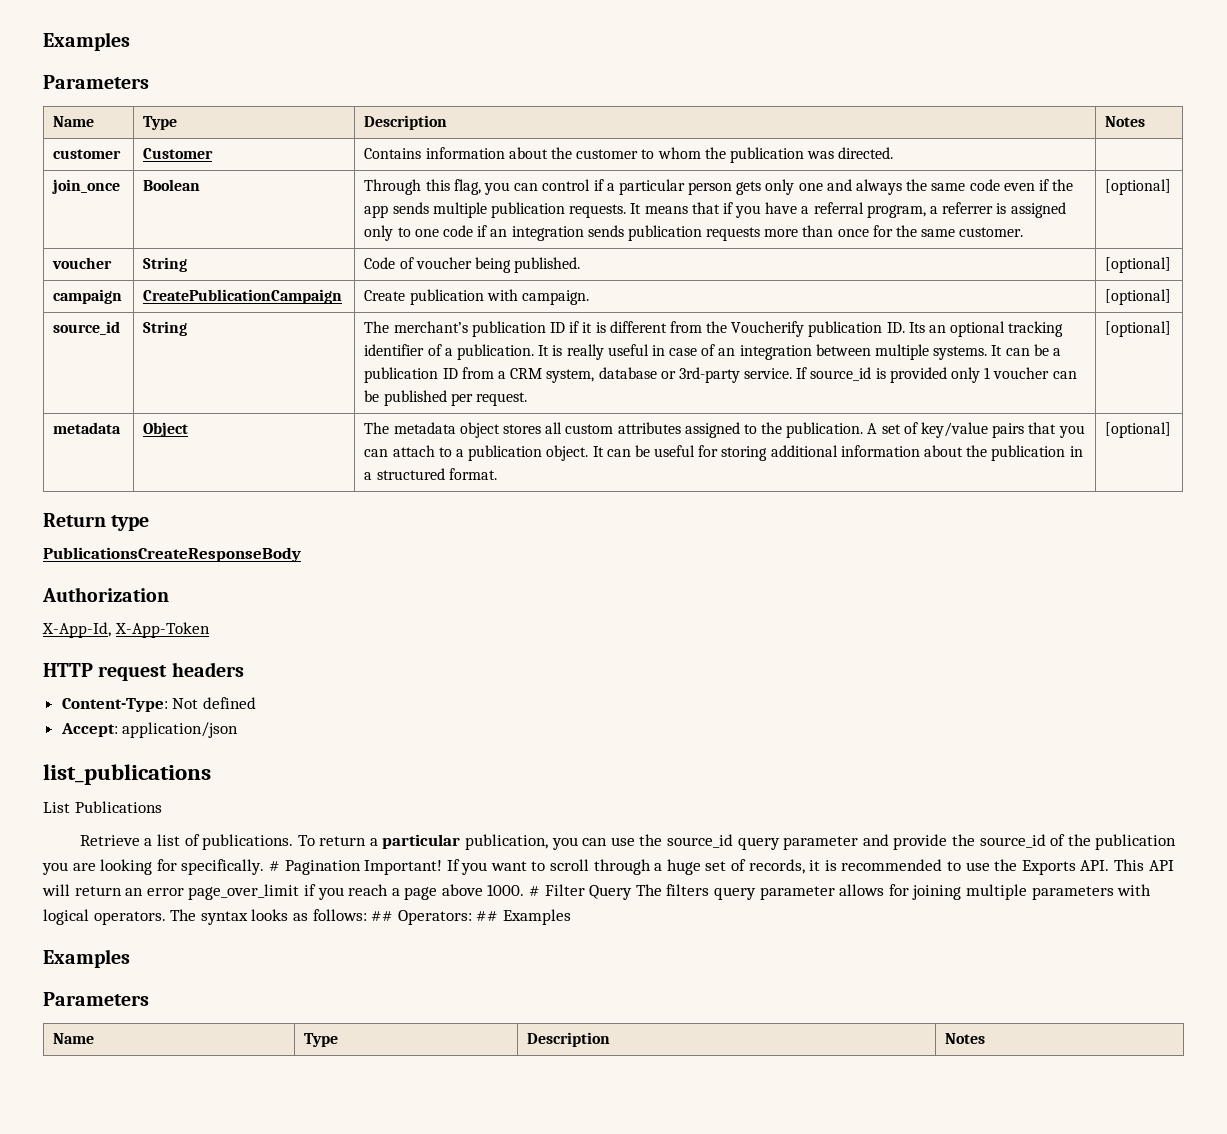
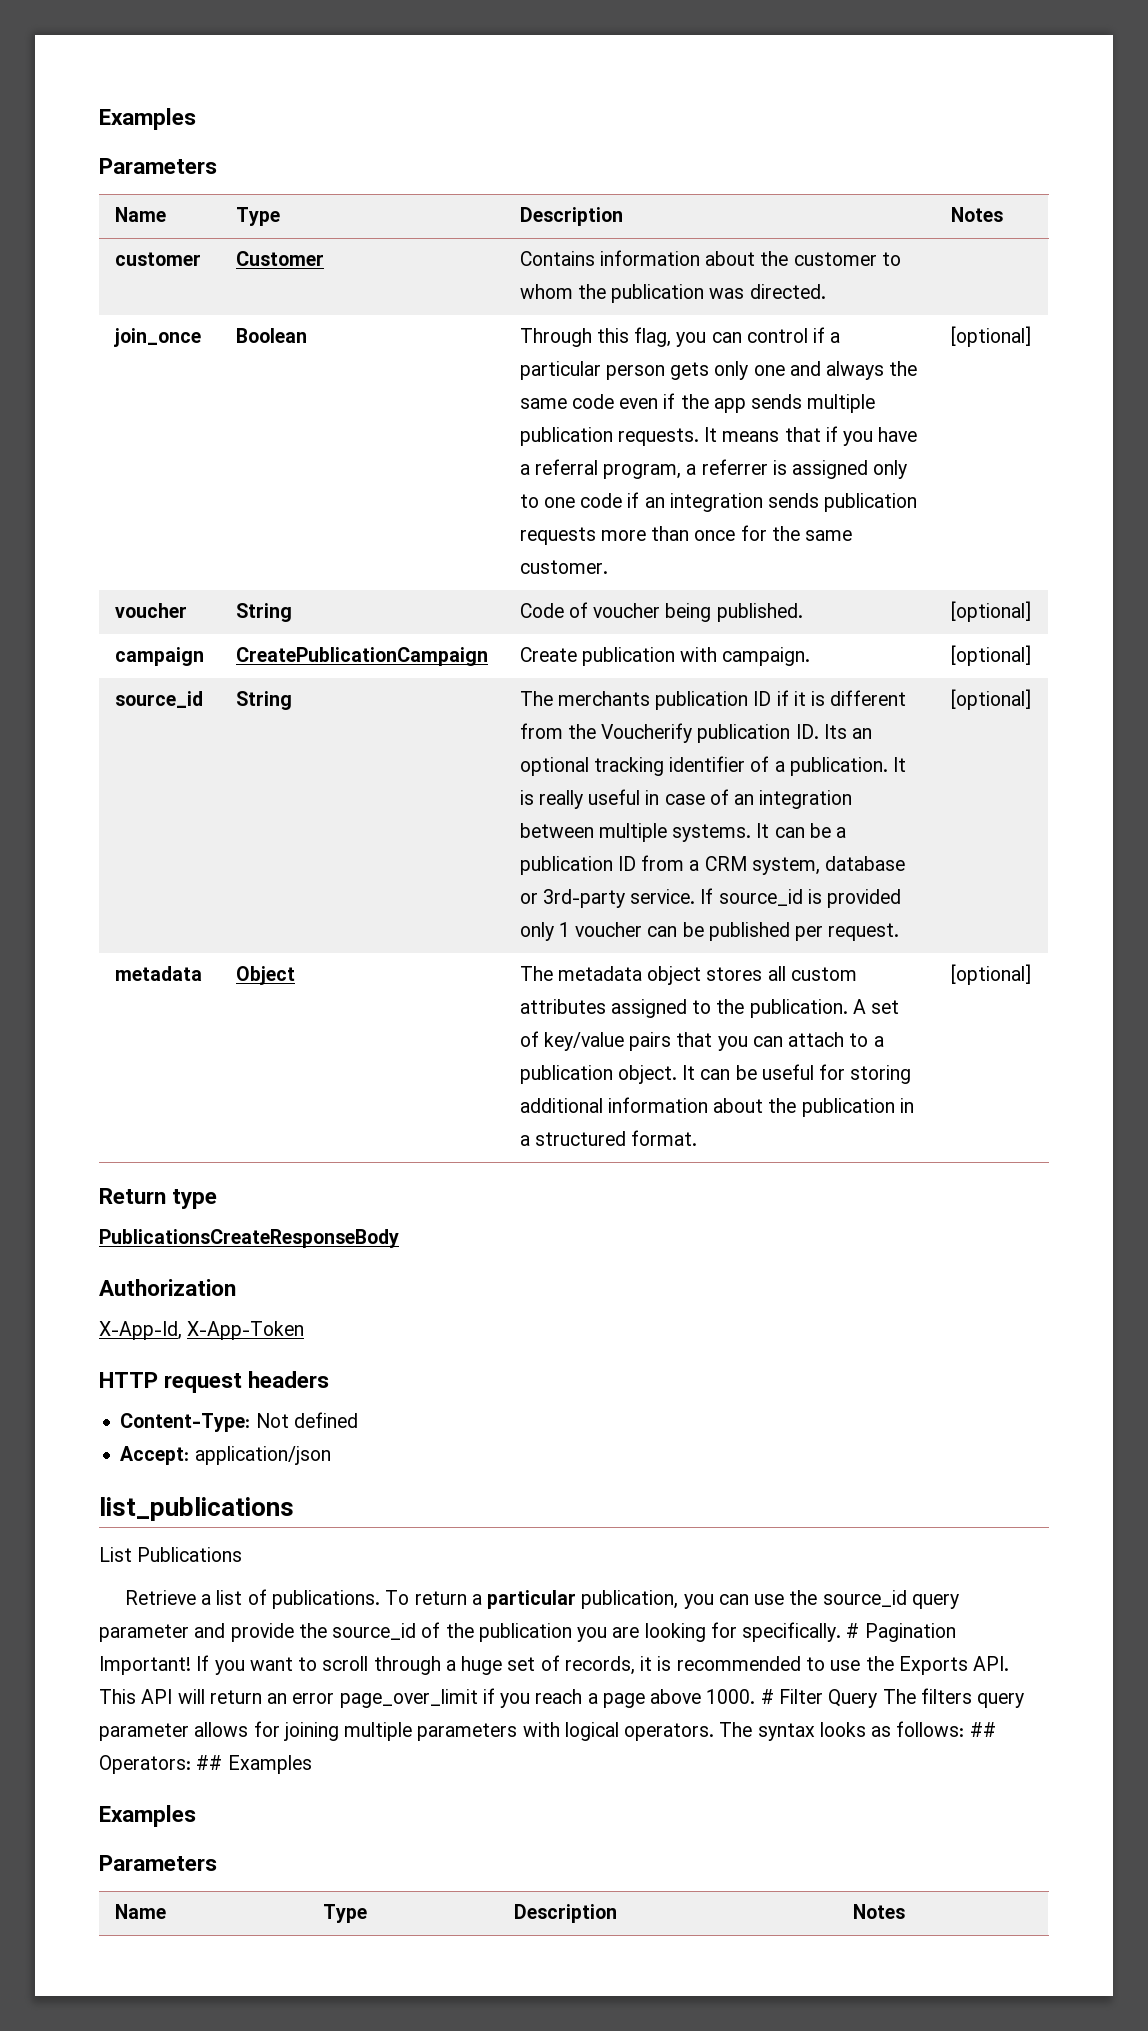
- The merchant’s publication ID if it is different from the Voucherify publication ID. Its an optional tracking identifier of a publication.
+ The merchants publication ID if it is different from the Voucherify publication ID. Its an optional tracking identifier of a publication.

